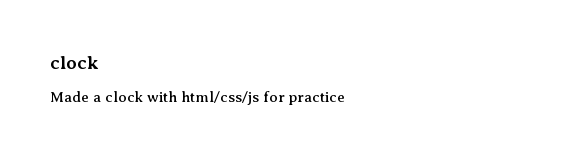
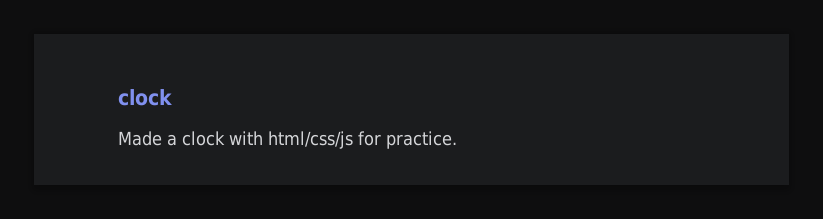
- Made a clock with html/css/js for practice
+ Made a clock with html/css/js for practice.

